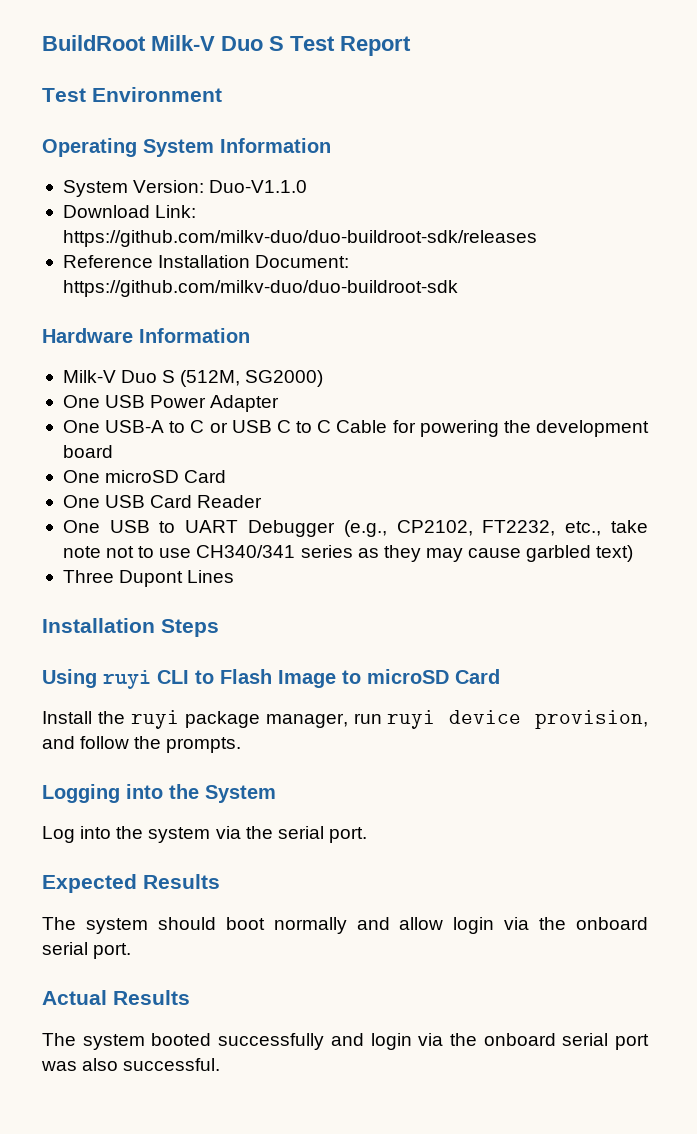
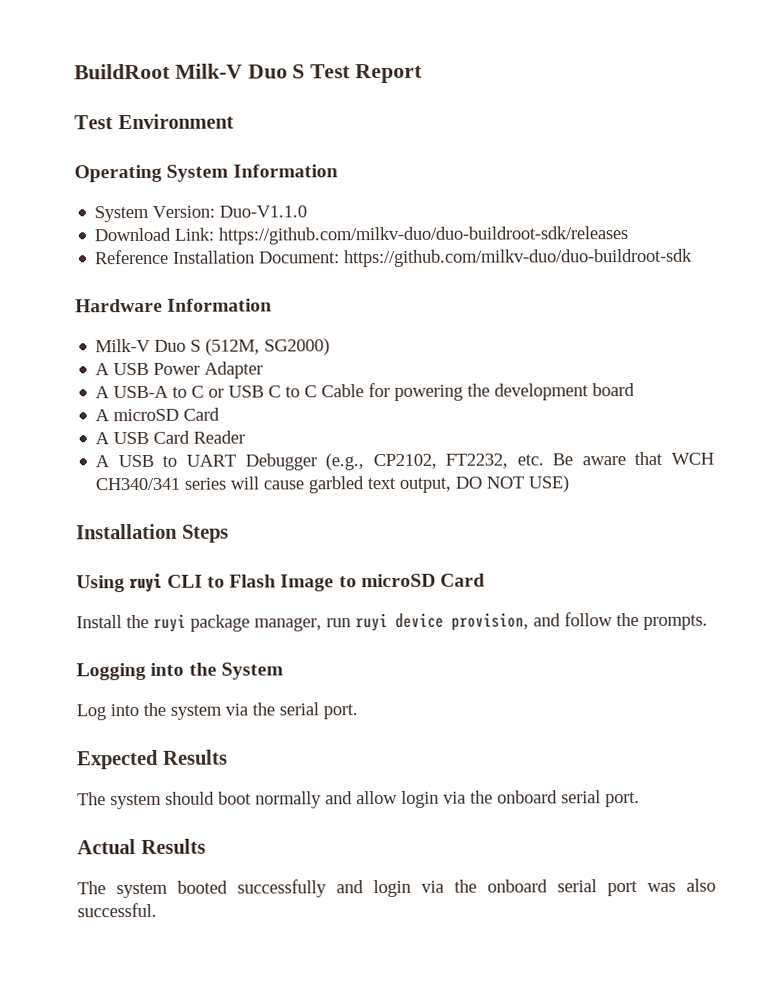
- One USB Power Adapter
+ A USB Power Adapter
- One USB-A to C or USB C to C Cable for powering the development board
+ A USB-A to C or USB C to C Cable for powering the development board
- One microSD Card
- One USB Card Reader
+ A microSD Card
+ A USB Card Reader
- One USB to UART Debugger (e.g., CP2102, FT2232, etc., take note not to use CH340/341 series as they may cause garbled text)
- Three Dupont Lines
+ A USB to UART Debugger (e.g., CP2102, FT2232, etc. Be aware that WCH CH340/341 series will cause garbled text output, DO NOT USE)

